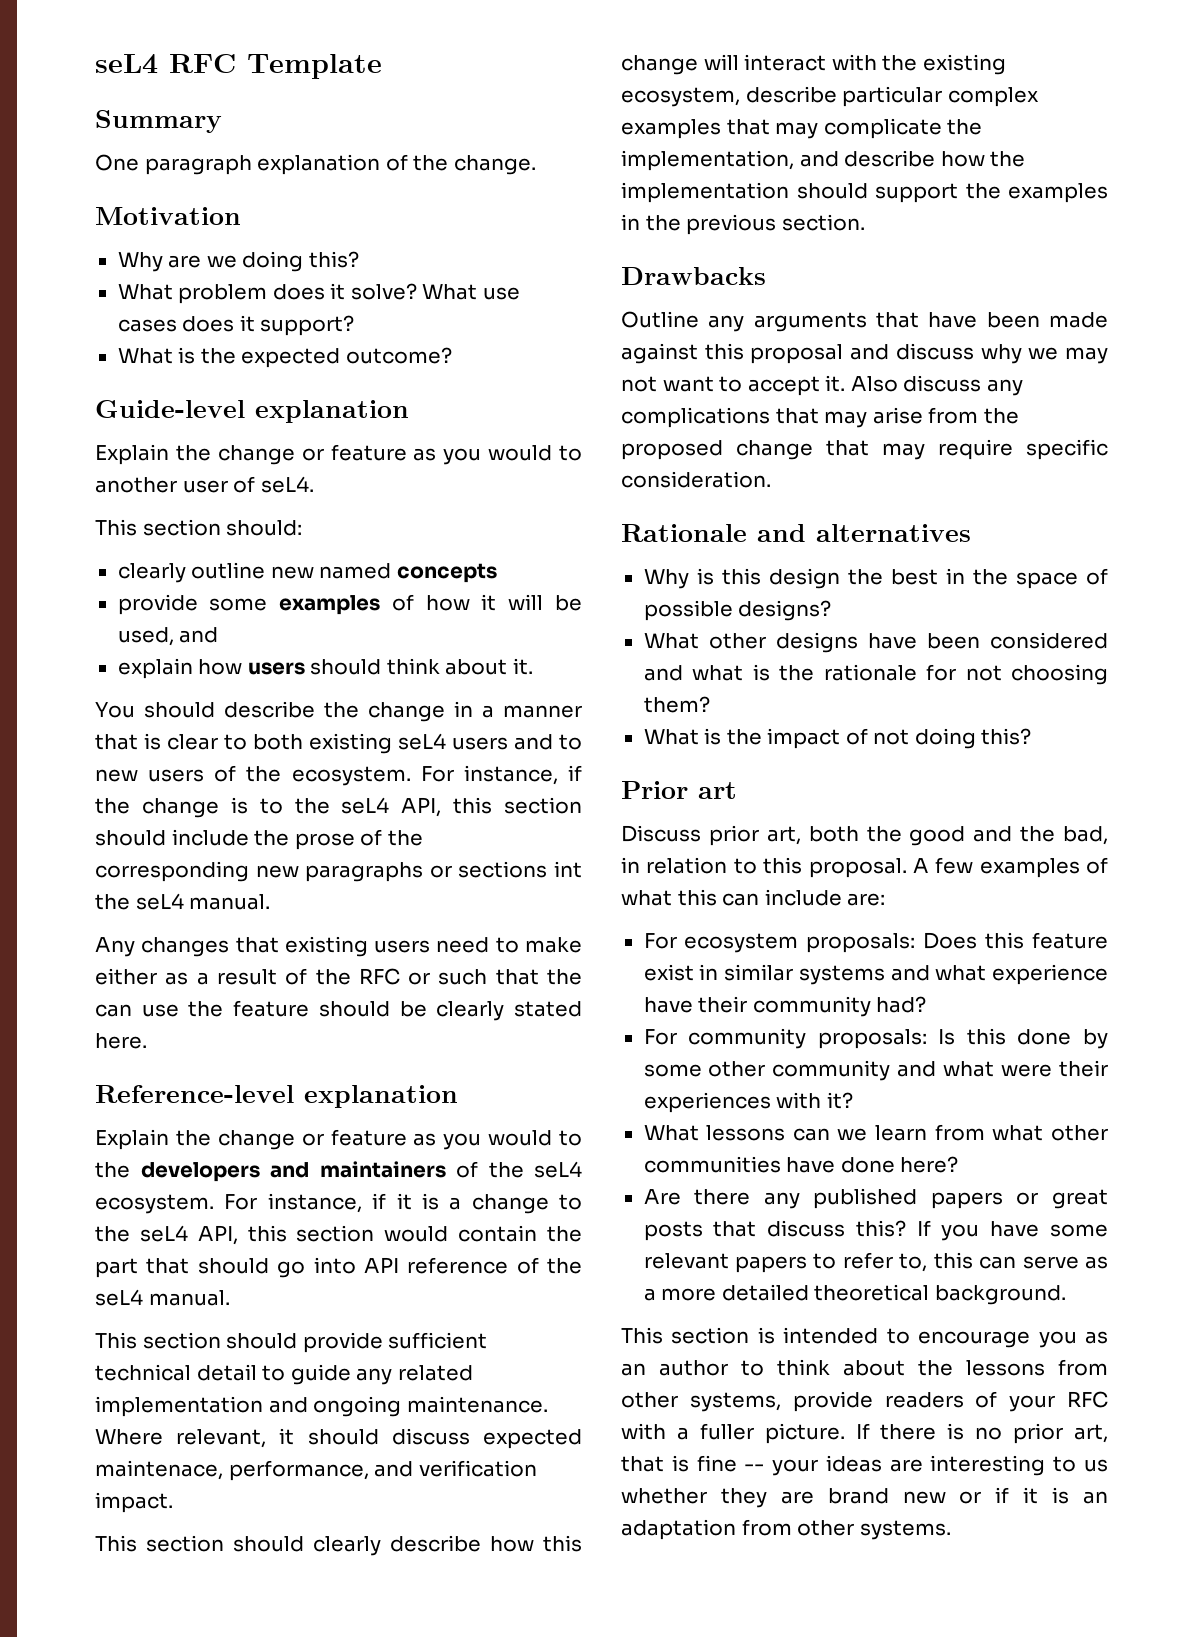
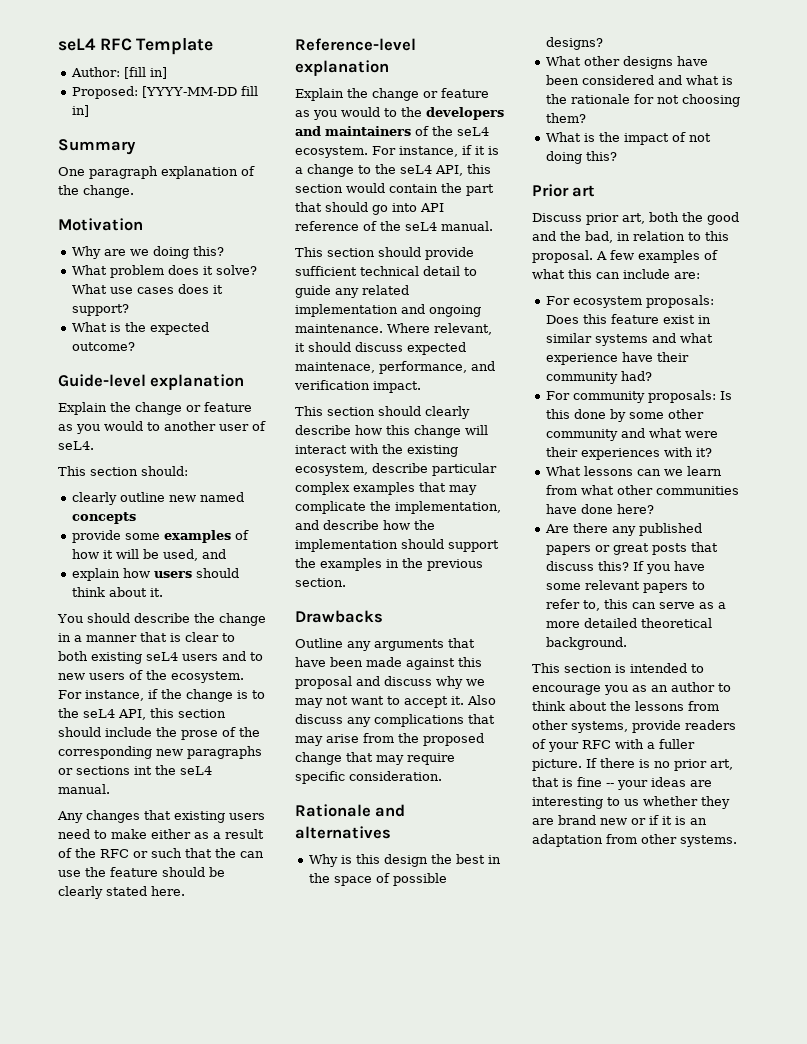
+ Author: [fill in]
+ Proposed: [YYYY-MM-DD fill in]

